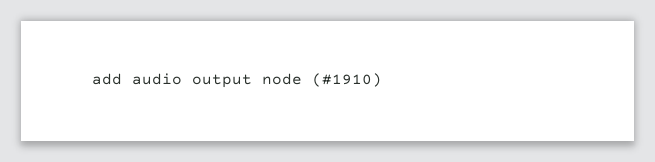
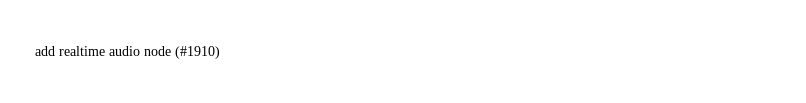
- add audio output node (#1910)
+ add realtime audio node (#1910)

